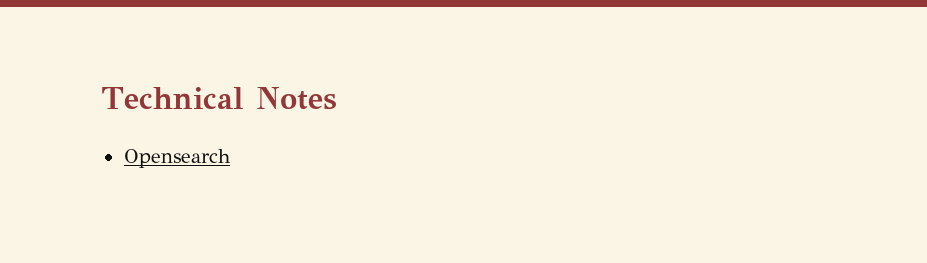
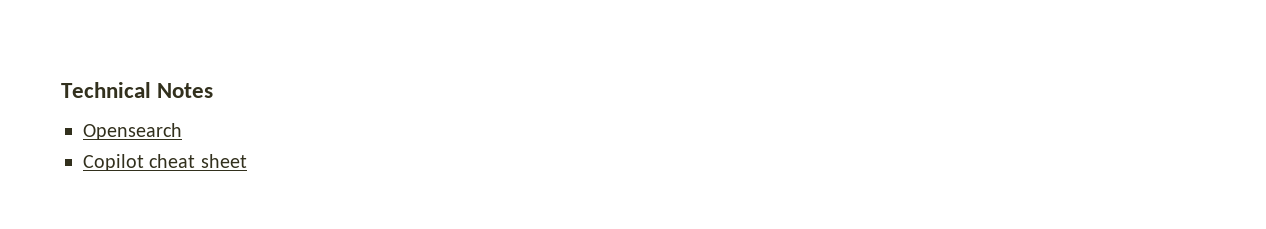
+ Copilot cheat sheet

